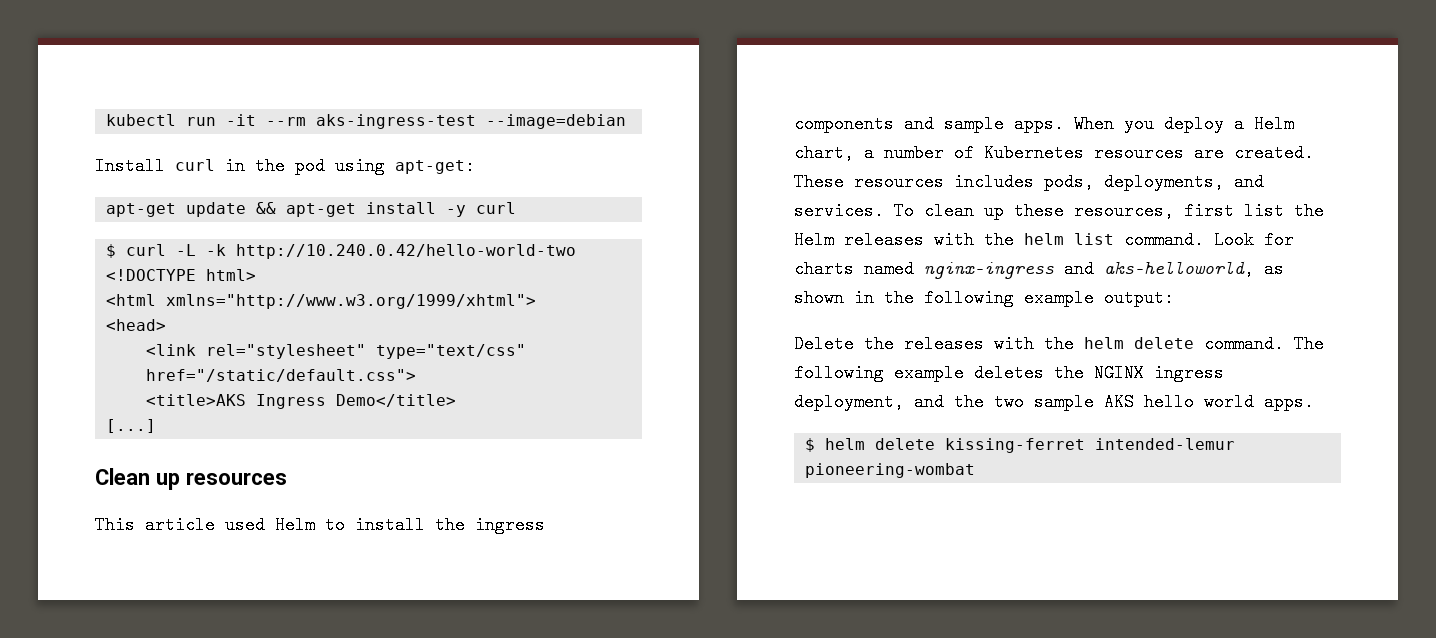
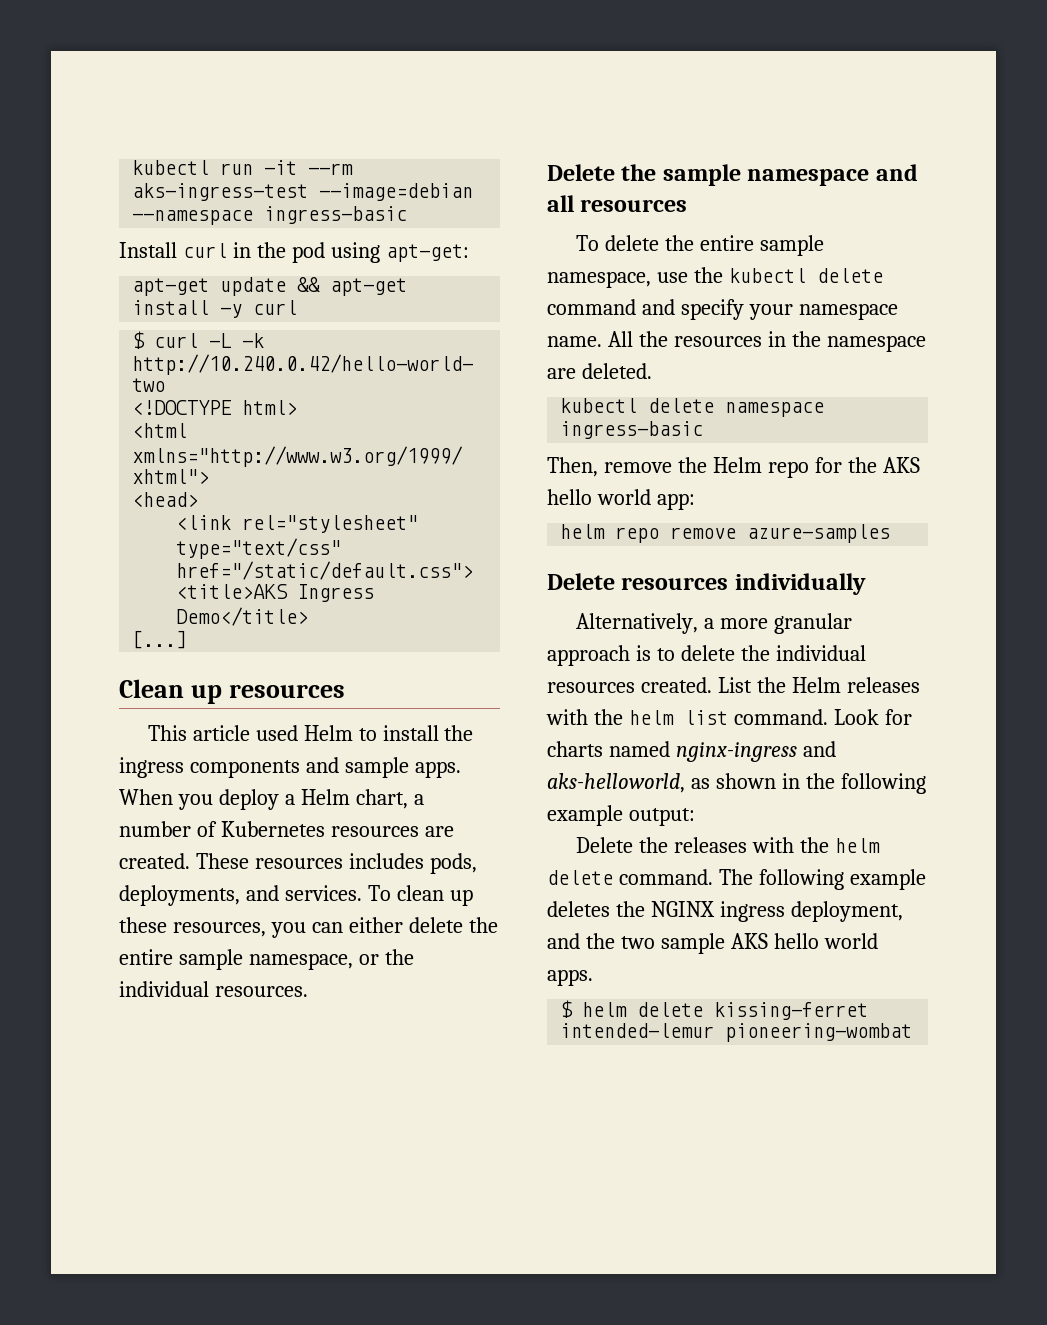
- kubectl run -it --rm aks-ingress-test --image=debian
+ kubectl run -it --rm aks-ingress-test --image=debian --namespace ingress-basic
- To clean up these resources, first list the Helm releases with the helm list command.
+ To clean up these resources, you can either delete the entire sample namespace, or the individual resources.
+ Delete the sample namespace and all resources
+ To delete the entire sample namespace, use the kubectl delete command and specify your namespace name. All the resources in the namespace are deleted.
+ kubectl delete namespace ingress-basic
+ Then, remove the Helm repo for the AKS hello world app:
+ helm repo remove azure-samples
+ Delete resources individually
+ Alternatively, a more granular approach is to delete the individual resources created. List the Helm releases with the helm list command.

